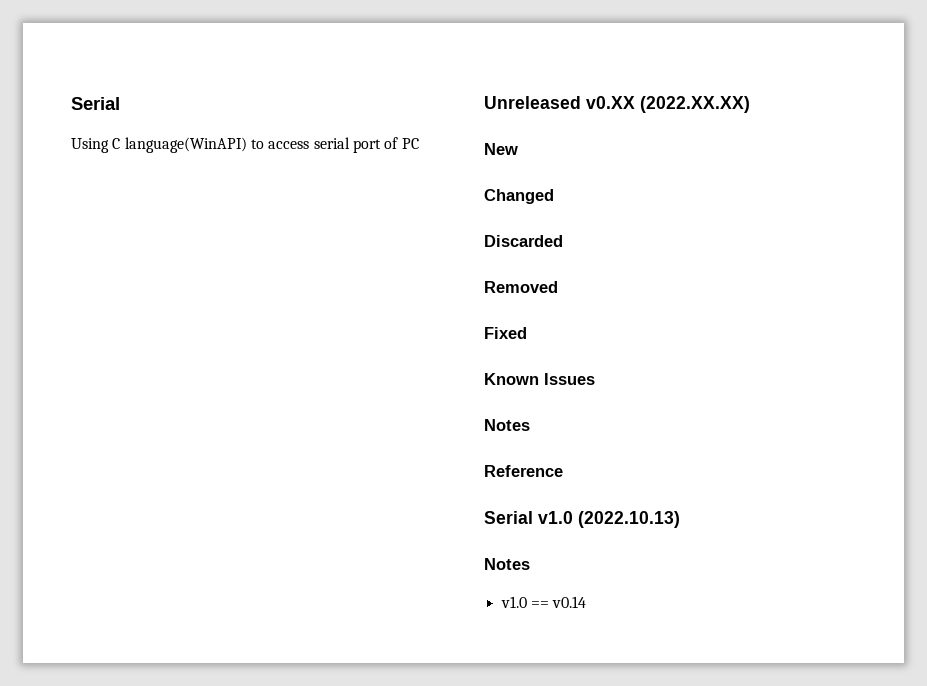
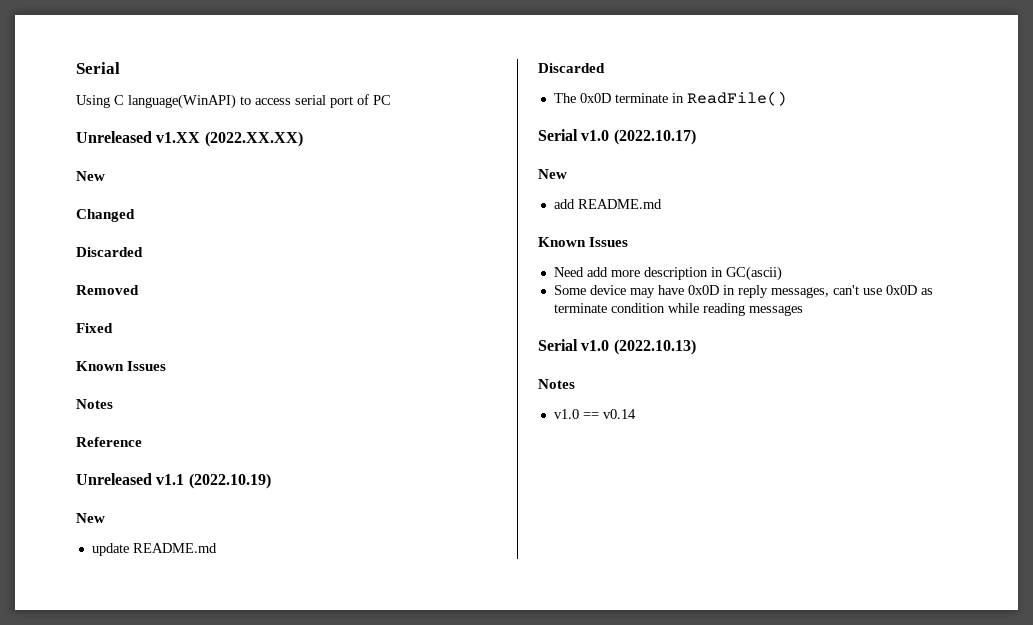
- Unreleased v0.XX (2022.XX.XX)
+ Unreleased v1.XX (2022.XX.XX)
+ Unreleased v1.1 (2022.10.19)
+ New
+ update README.md
+ Discarded
+ The 0x0D terminate in ReadFile()
+ Serial v1.0 (2022.10.17)
+ New
+ add README.md
+ Known Issues
+ Need add more description in GC(ascii)
+ Some device may have 0x0D in reply messages, can't use 0x0D as terminate condition while reading messages

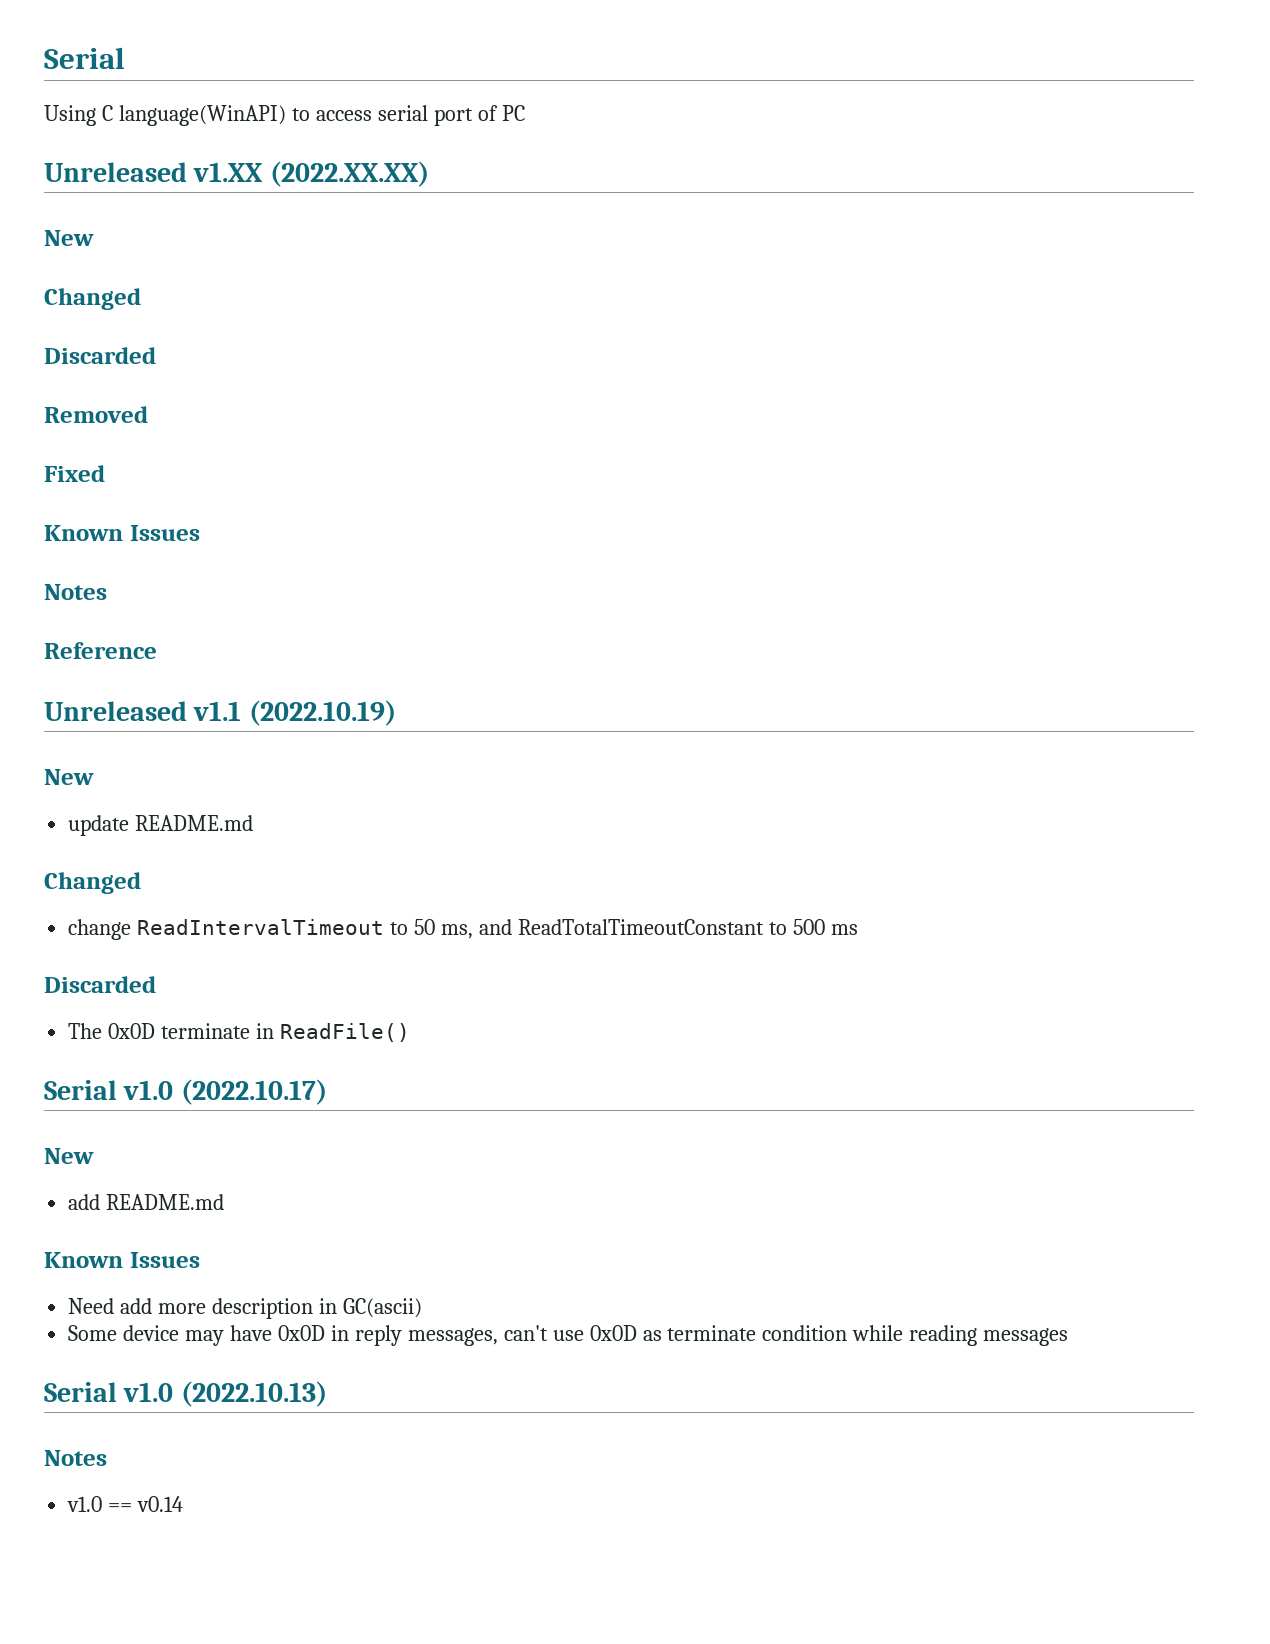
  update README.md
+ Changed
+ change ReadIntervalTimeout to 50 ms, and ReadTotalTimeoutConstant to 500 ms

